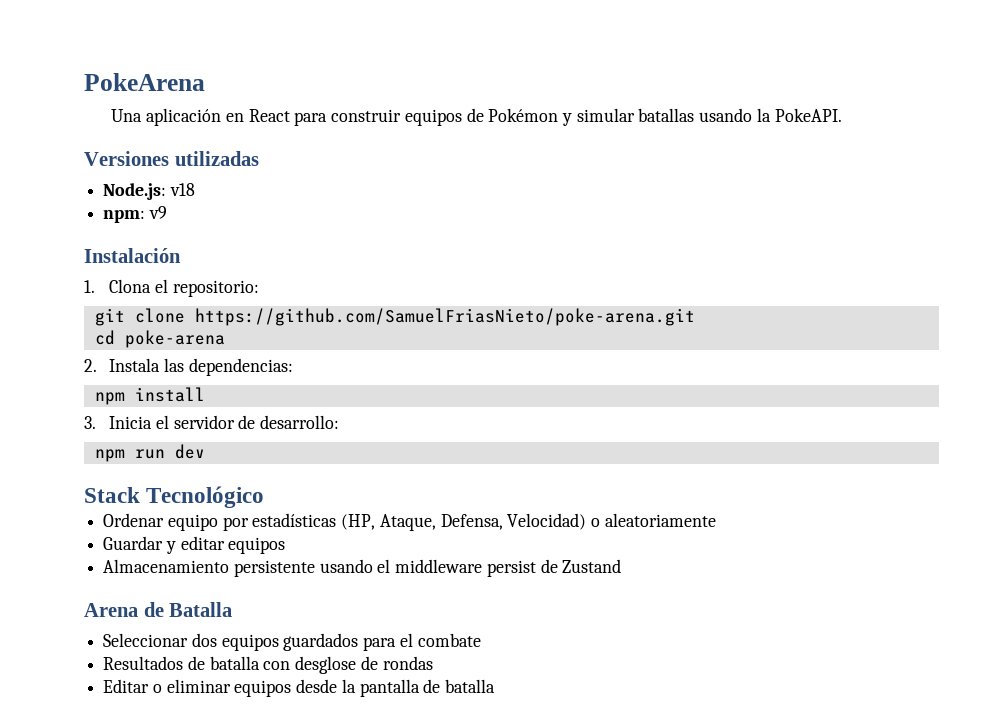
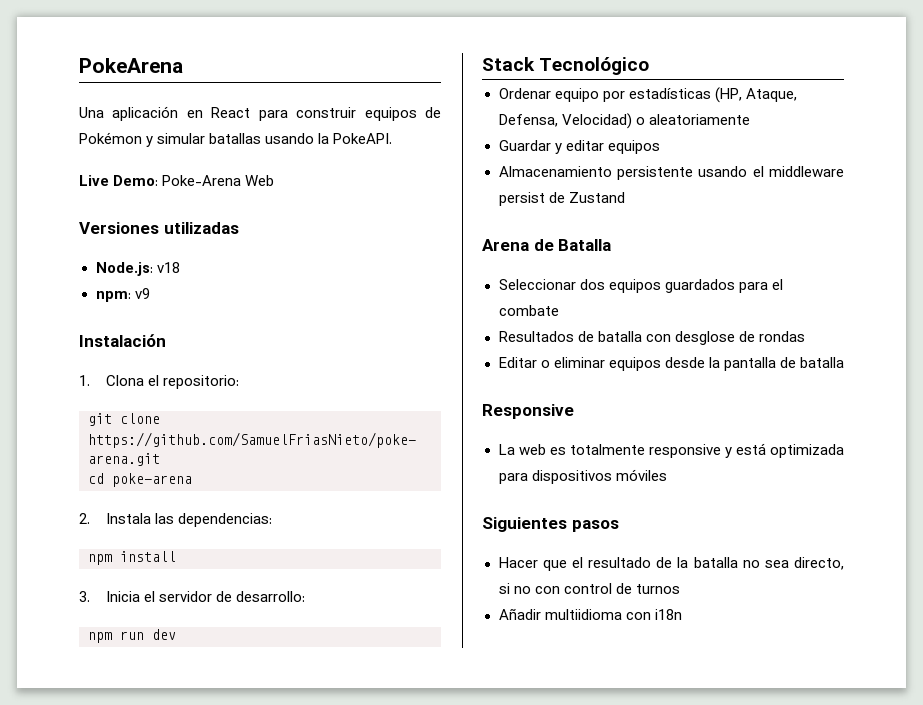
+ Live Demo: Poke-Arena Web
+ Responsive
+ La web es totalmente responsive y está optimizada para dispositivos móviles
+ Siguientes pasos
+ Hacer que el resultado de la batalla no sea directo, si no con control de turnos
+ Añadir multiidioma con i18n

